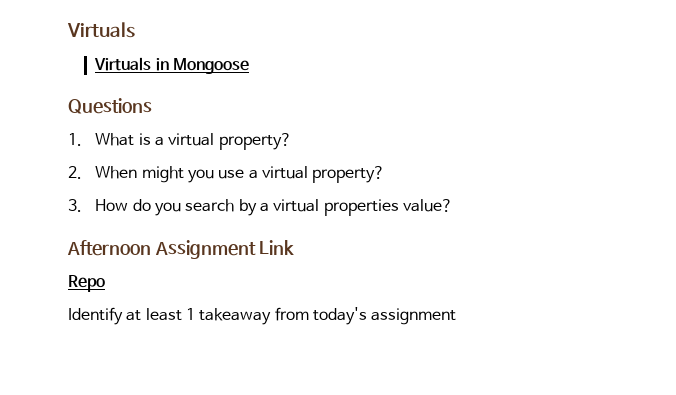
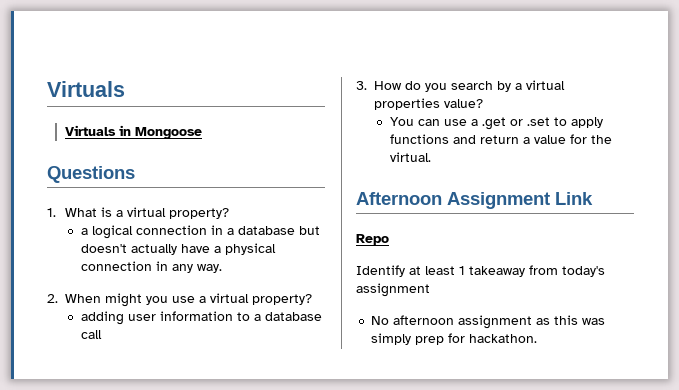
+ a logical connection in a database but doesn't actually have a physical connection in any way.
+ adding user information to a database call
+ You can use a .get or .set to apply functions and return a value for the virtual.
+ No afternoon assignment as this was simply prep for hackathon.

